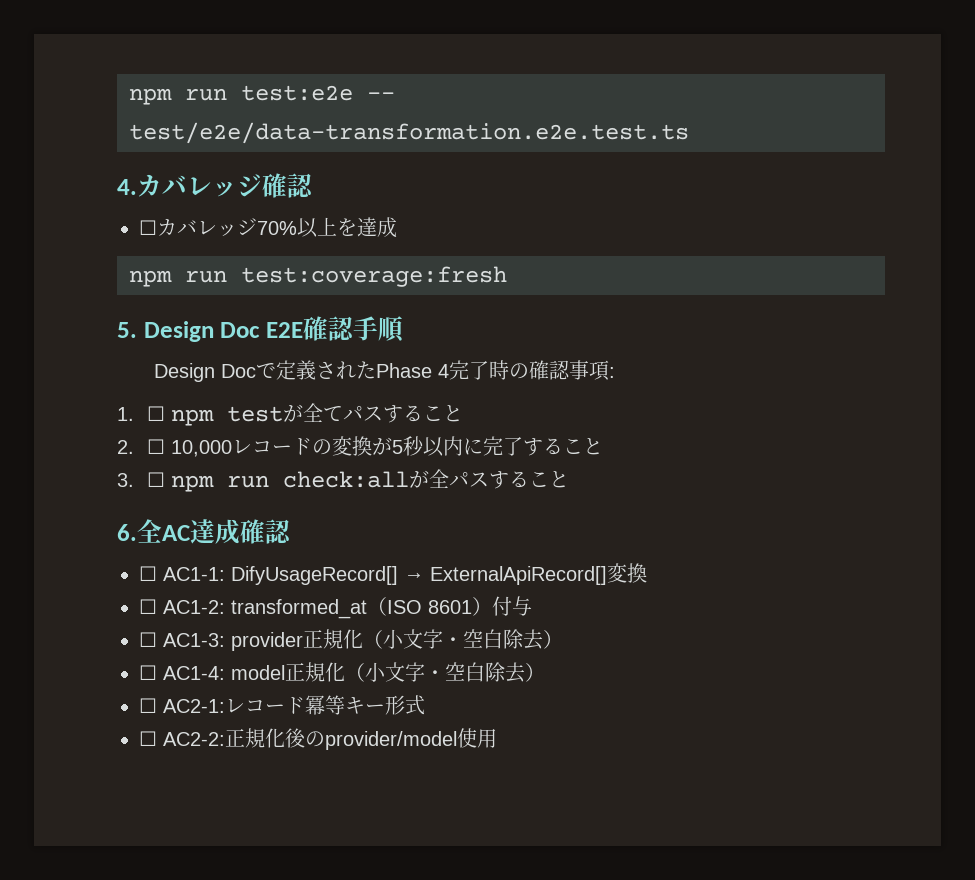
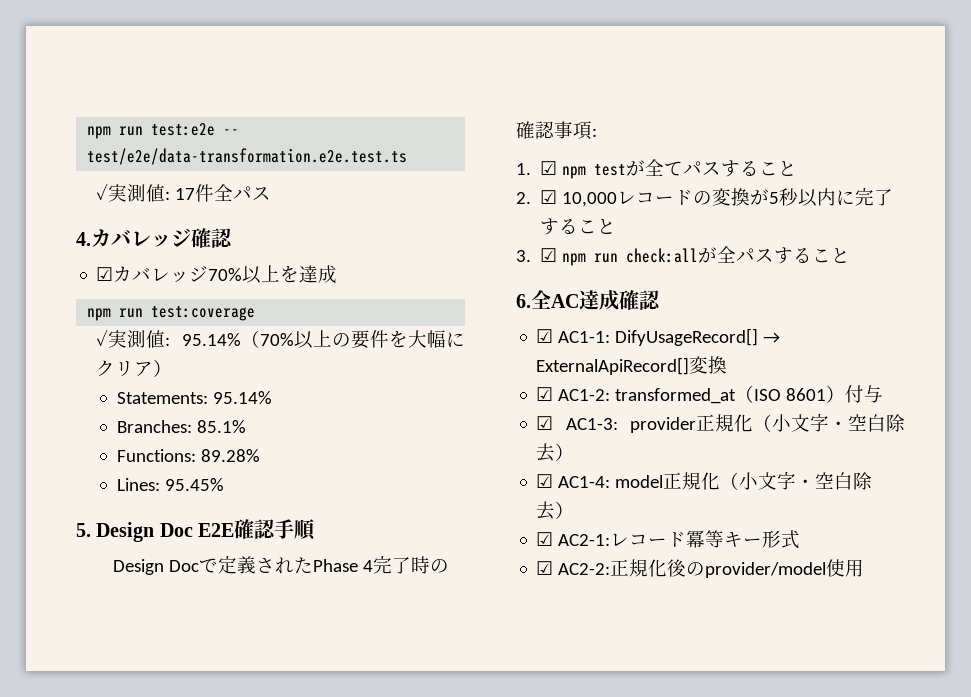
+ ✓実測値: 17件全パス
- ☐カバレッジ70%以上を達成
+ ☑カバレッジ70%以上を達成
- npm run test:coverage:fresh
+ npm run test:coverage
+ ✓実測値: 95.14%（70%以上の要件を大幅にクリア）
+ Statements: 95.14%
+ Branches: 85.1%
+ Functions: 89.28%
+ Lines: 95.45%
- 1. ☐ npm testが全てパスすること
+ 1. ☑ npm testが全てパスすること
- 2. ☐ 10,000レコードの変換が5秒以内に完了すること
+ 2. ☑ 10,000レコードの変換が5秒以内に完了すること
- 3. ☐ npm run check:allが全パスすること
+ 3. ☑ npm run check:allが全パスすること
- ☐ AC1-1: DifyUsageRecord[] → ExternalApiRecord[]変換
+ ☑ AC1-1: DifyUsageRecord[] → ExternalApiRecord[]変換
- ☐ AC1-2: transformed_at（ISO 8601）付与
+ ☑ AC1-2: transformed_at（ISO 8601）付与
- ☐ AC1-3: provider正規化（小文字・空白除去）
+ ☑ AC1-3: provider正規化（小文字・空白除去）
- ☐ AC1-4: model正規化（小文字・空白除去）
+ ☑ AC1-4: model正規化（小文字・空白除去）
- ☐ AC2-1:レコード冪等キー形式
+ ☑ AC2-1:レコード冪等キー形式
- ☐ AC2-2:正規化後のprovider/model使用
+ ☑ AC2-2:正規化後のprovider/model使用

